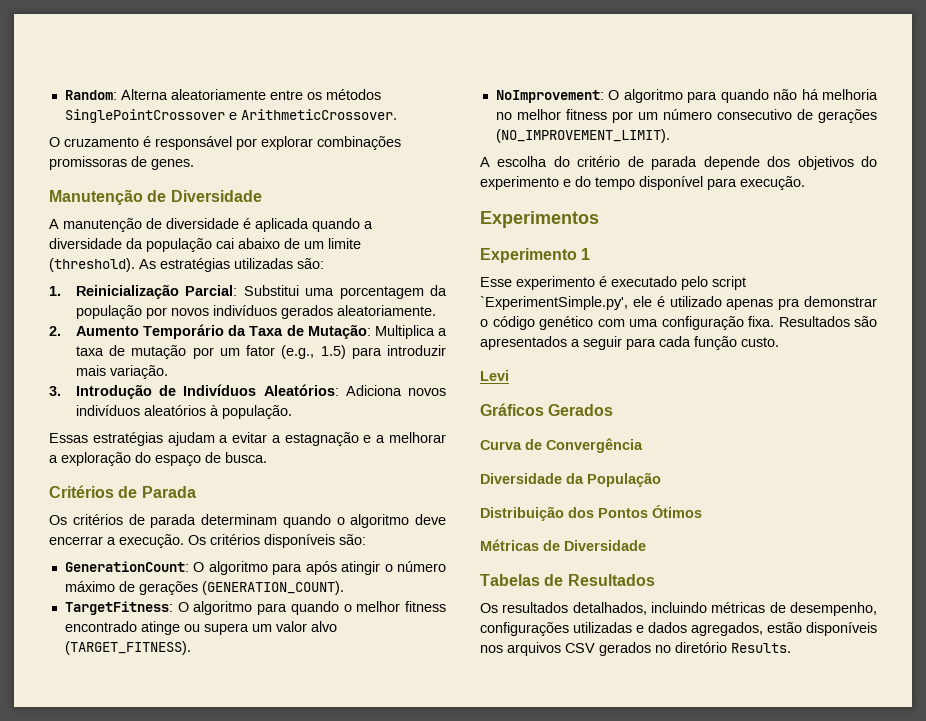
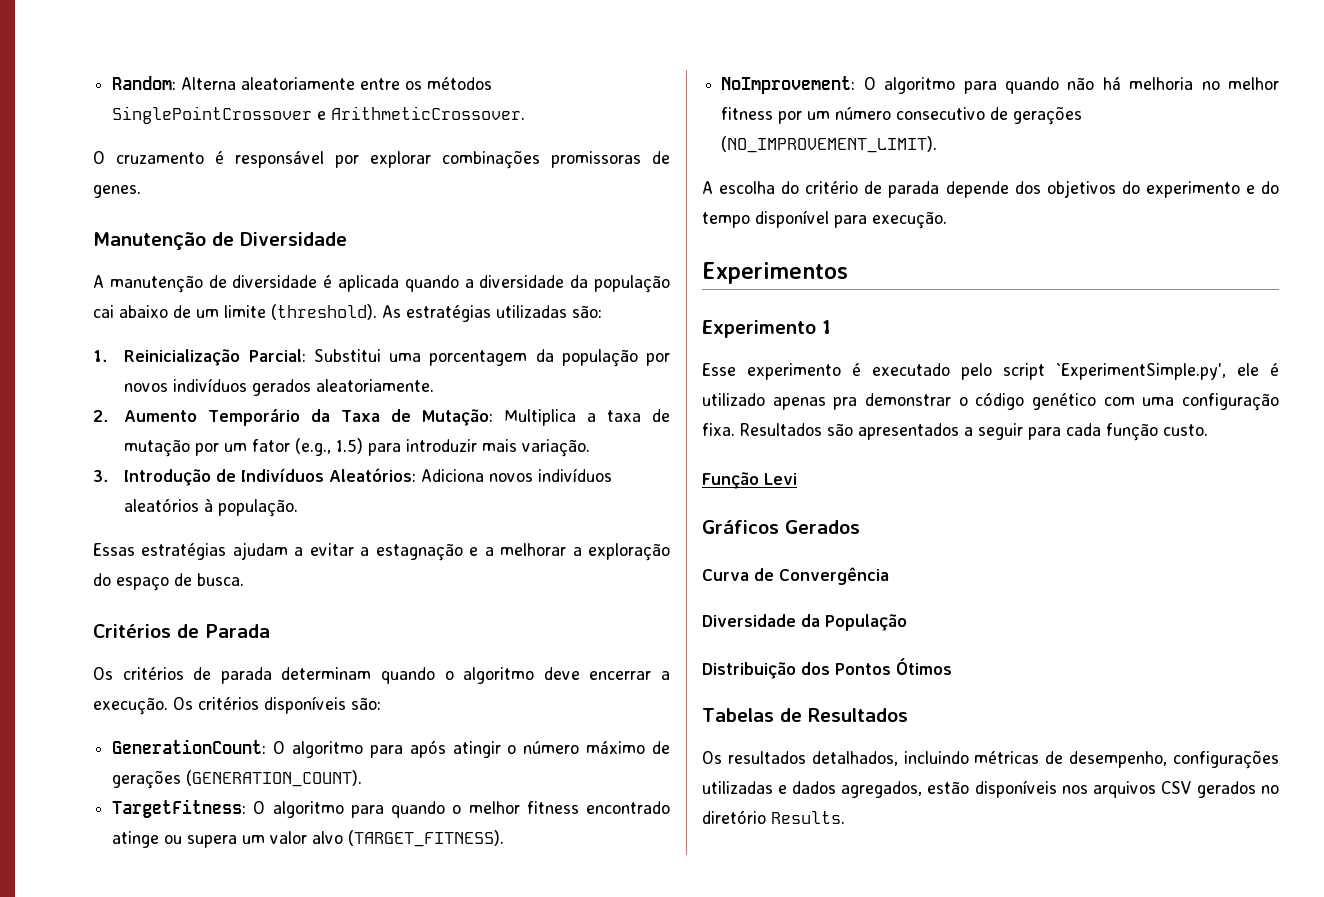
- Levi
+ Função Levi
- Métricas de Diversidade

